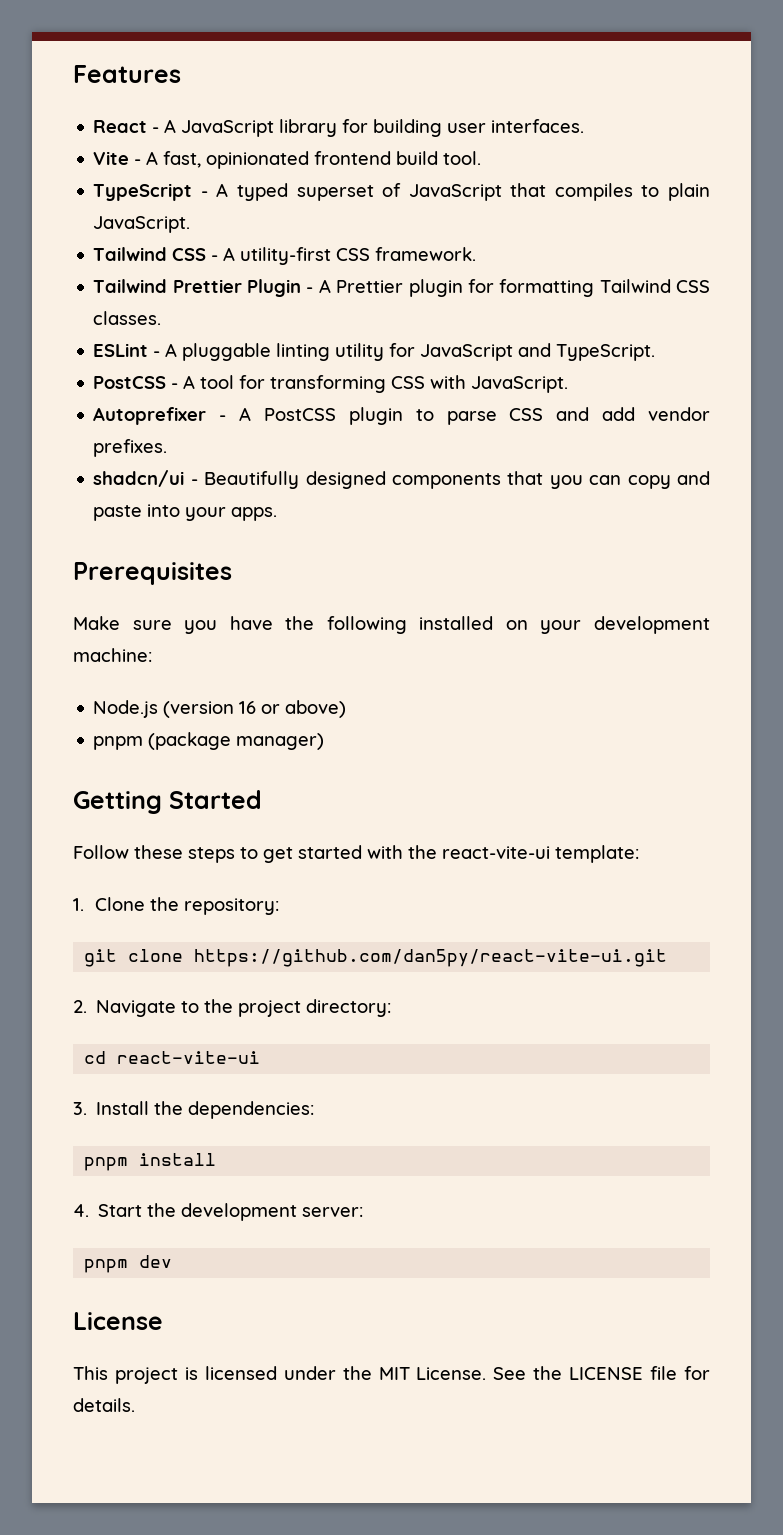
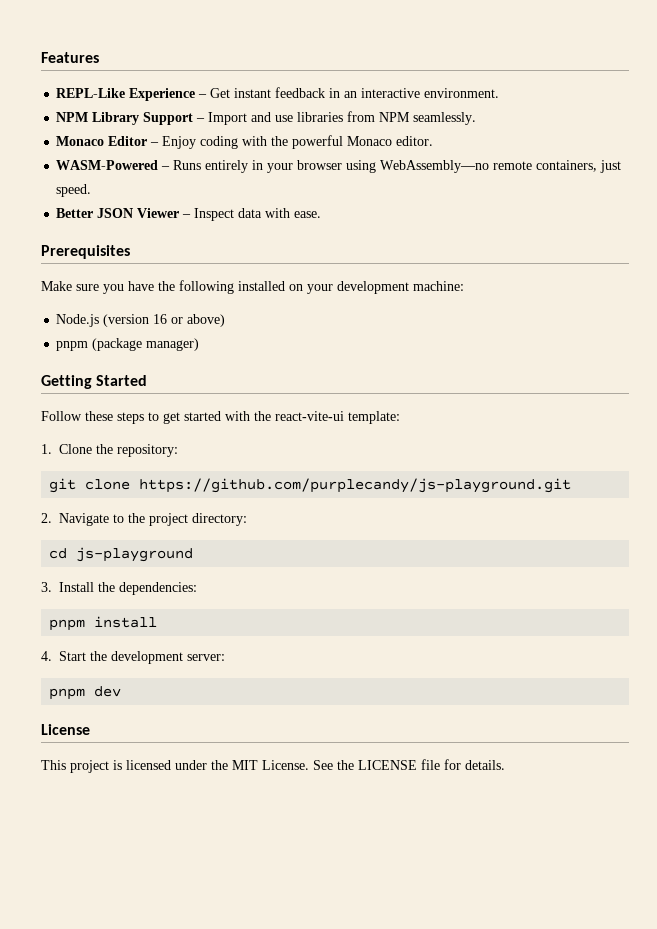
- React - A JavaScript library for building user interfaces.
- Vite - A fast, opinionated frontend build tool.
- TypeScript - A typed superset of JavaScript that compiles to plain JavaScript.
- Tailwind CSS - A utility-first CSS framework.
- Tailwind Prettier Plugin - A Prettier plugin for formatting Tailwind CSS classes.
- ESLint - A pluggable linting utility for JavaScript and TypeScript.
- PostCSS - A tool for transforming CSS with JavaScript.
- Autoprefixer - A PostCSS plugin to parse CSS and add vendor prefixes.
- shadcn/ui - Beautifully designed components that you can copy and paste into your apps.
+ REPL-Like Experience – Get instant feedback in an interactive environment.
+ NPM Library Support – Import and use libraries from NPM seamlessly.
+ Monaco Editor – Enjoy coding with the powerful Monaco editor.
+ WASM-Powered – Runs entirely in your browser using WebAssembly—no remote containers, just speed.
+ Better JSON Viewer – Inspect data with ease.
- git clone https://github.com/dan5py/react-vite-ui.git
+ git clone https://github.com/purplecandy/js-playground.git
- cd react-vite-ui
+ cd js-playground

